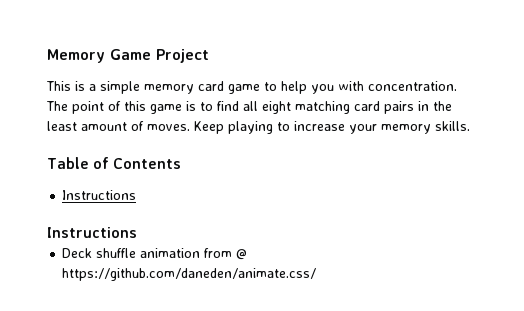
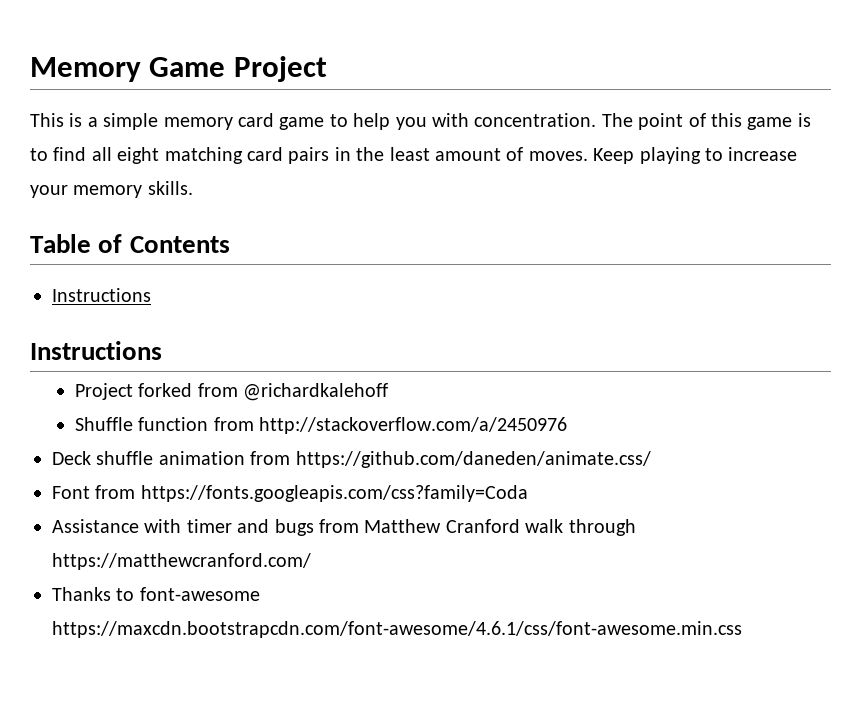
+ Project forked from @richardkalehoff
+ Shuffle function from http://stackoverflow.com/a/2450976
- Deck shuffle animation from @ https://github.com/daneden/animate.css/
+ Deck shuffle animation from https://github.com/daneden/animate.css/
+ Font from https://fonts.googleapis.com/css?family=Coda
+ Assistance with timer and bugs from Matthew Cranford walk through https://matthewcranford.com/
+ Thanks to font-awesome https://maxcdn.bootstrapcdn.com/font-awesome/4.6.1/css/font-awesome.min.css

